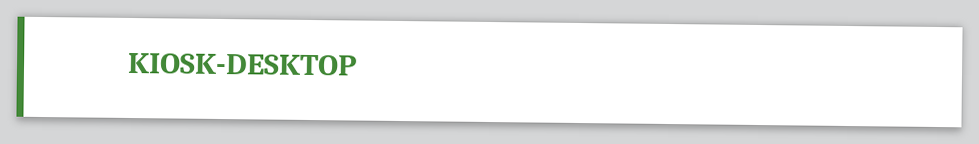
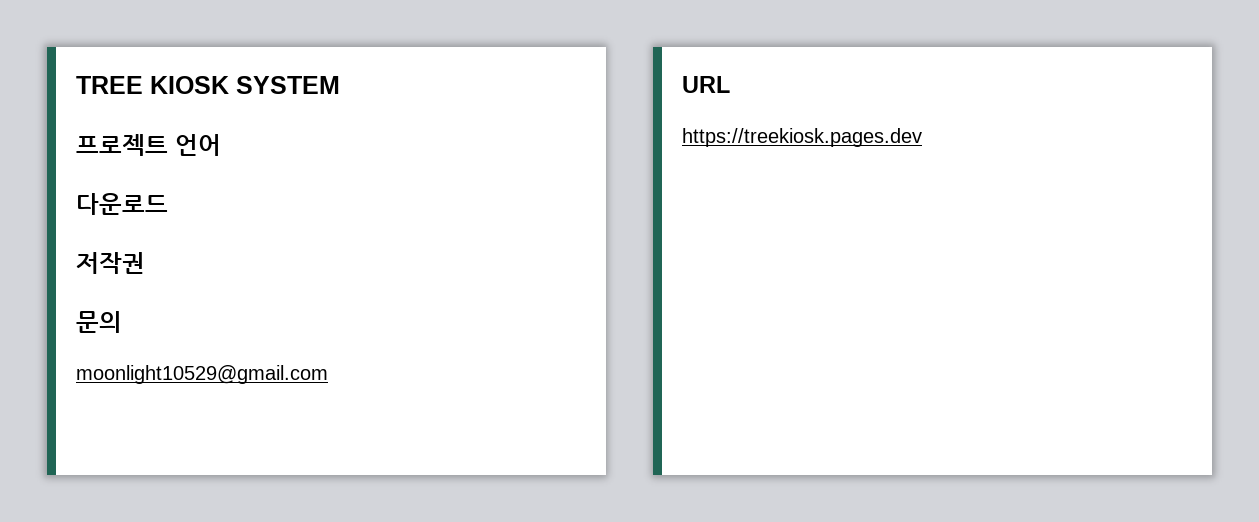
- KIOSK-DESKTOP
+ TREE KIOSK SYSTEM
+ 프로젝트 언어
+ 다운로드
+ 저작권
+ 문의
+ moonlight10529@gmail.com
+ URL
+ https://treekiosk.pages.dev

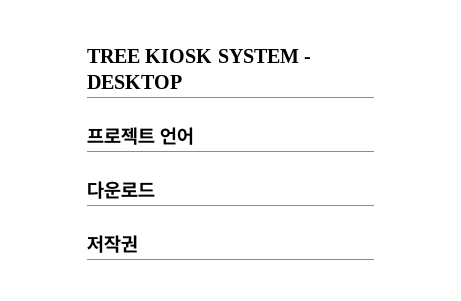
- TREE KIOSK SYSTEM
+ TREE KIOSK SYSTEM - DESKTOP
- 문의
- moonlight10529@gmail.com
- URL
- https://treekiosk.pages.dev

